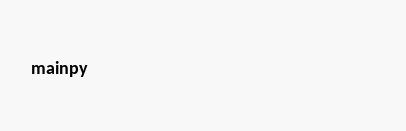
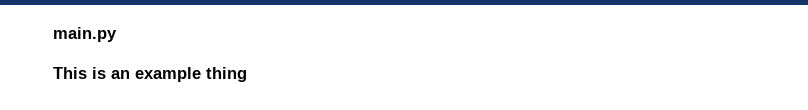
- mainpy
+ main.py
+ This is an example thing

